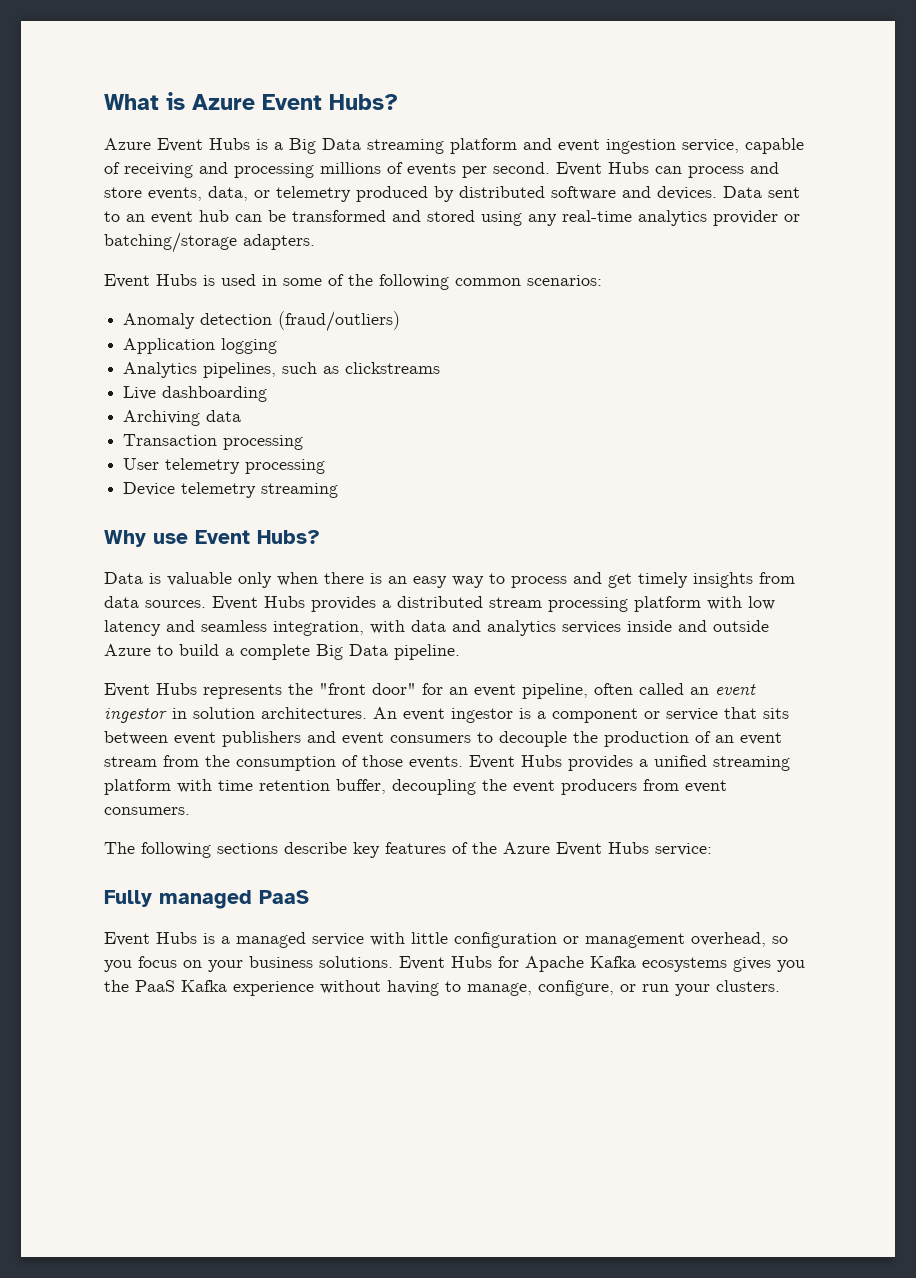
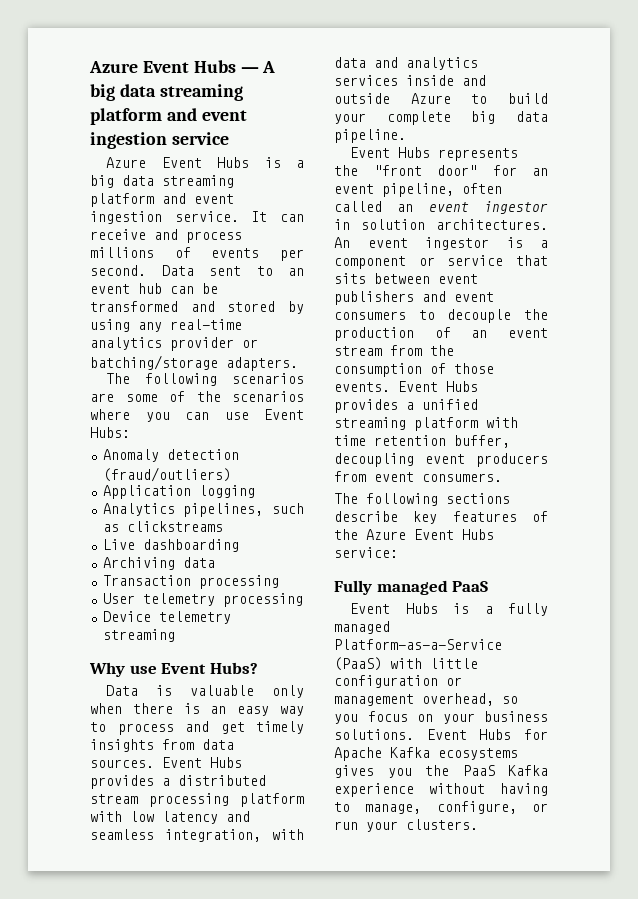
- What is Azure Event Hubs?
+ Azure Event Hubs — A big data streaming platform and event ingestion service
- Azure Event Hubs is a Big Data streaming platform and event ingestion service, capable of receiving and processing millions of events per second.
+ Azure Event Hubs is a big data streaming platform and event ingestion service. It can receive and process millions of events per second.
- Event Hubs can process and store events, data, or telemetry produced by distributed software and devices.
- Data sent to an event hub can be transformed and stored using any real-time analytics provider or batching/storage adapters.
+ Data sent to an event hub can be transformed and stored by using any real-time analytics provider or batching/storage adapters.
- Event Hubs is used in some of the following common scenarios:
+ The following scenarios are some of the scenarios where you can use Event Hubs:
- Event Hubs provides a distributed stream processing platform with low latency and seamless integration, with data and analytics services inside and outside Azure to build a complete Big Data pipeline.
+ Event Hubs provides a distributed stream processing platform with low latency and seamless integration, with data and analytics services inside and outside Azure to build your complete big data pipeline.
- Event Hubs provides a unified streaming platform with time retention buffer, decoupling the event producers from event consumers.
+ Event Hubs provides a unified streaming platform with time retention buffer, decoupling event producers from event consumers.
- Event Hubs is a managed service with little configuration or management overhead, so you focus on your business solutions.
+ Event Hubs is a fully managed Platform-as-a-Service (PaaS) with little configuration or management overhead, so you focus on your business solutions.

